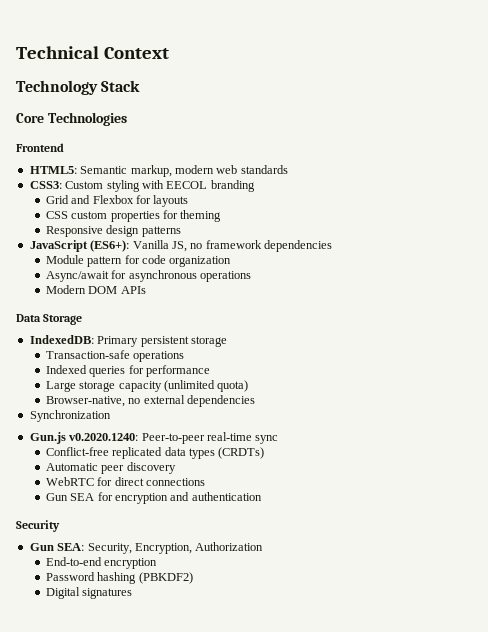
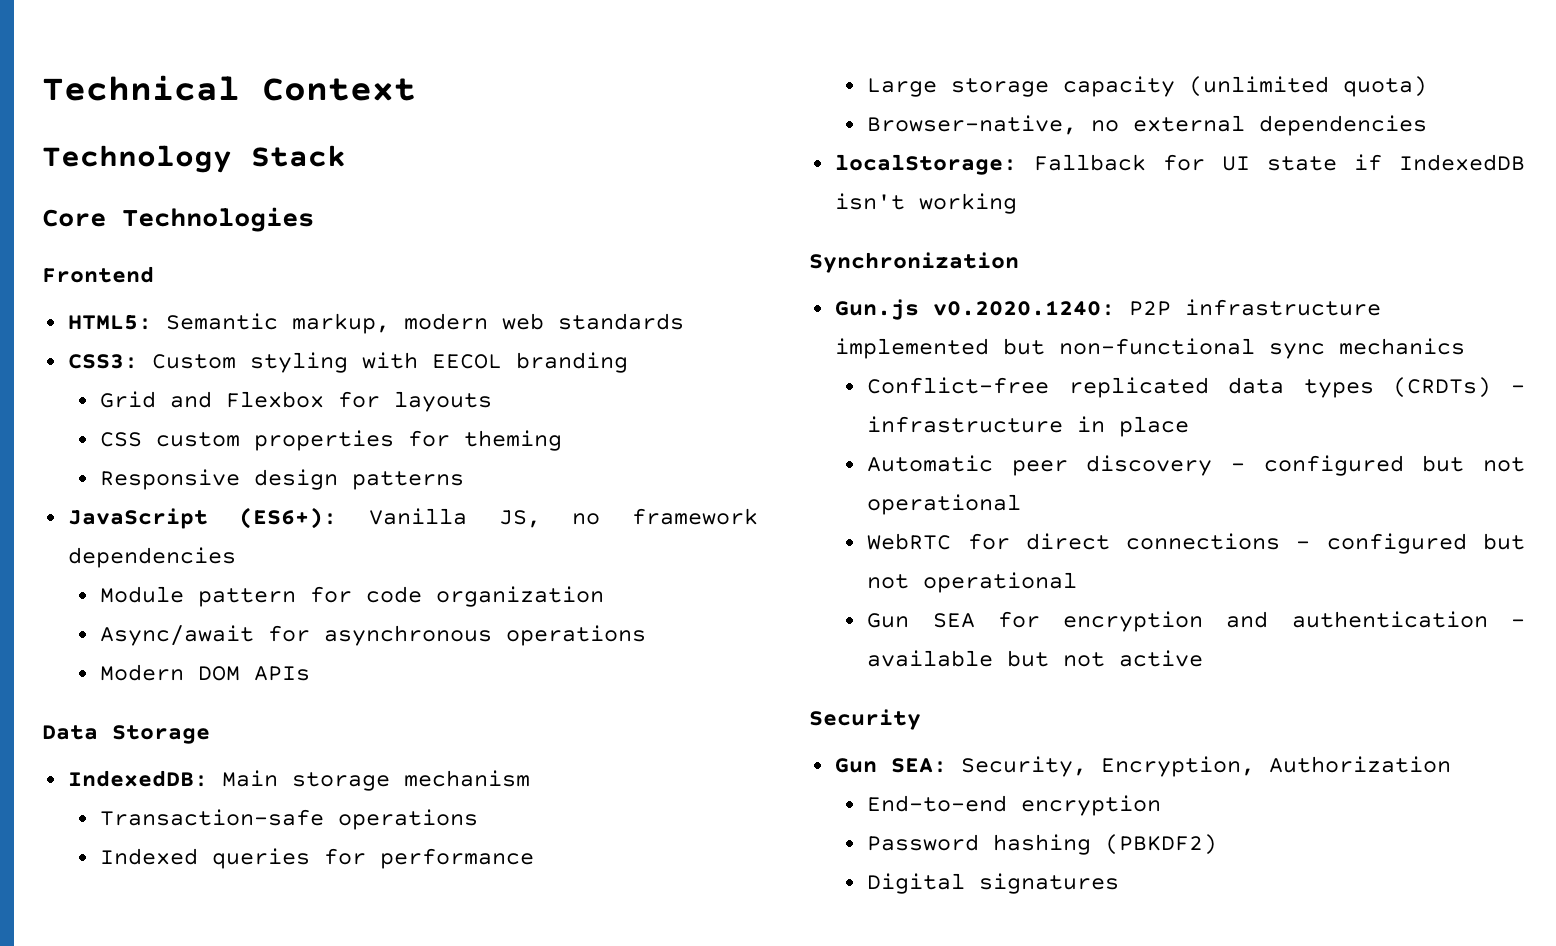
- IndexedDB: Primary persistent storage
+ IndexedDB: Main storage mechanism
+ localStorage: Fallback for UI state if IndexedDB isn't working
  Synchronization
- Gun.js v0.2020.1240: Peer-to-peer real-time sync
+ Gun.js v0.2020.1240: P2P infrastructure implemented but non-functional sync mechanics
- Conflict-free replicated data types (CRDTs)
+ Conflict-free replicated data types (CRDTs) - infrastructure in place
- Automatic peer discovery
+ Automatic peer discovery - configured but not operational
- WebRTC for direct connections
+ WebRTC for direct connections - configured but not operational
- Gun SEA for encryption and authentication
+ Gun SEA for encryption and authentication - available but not active

